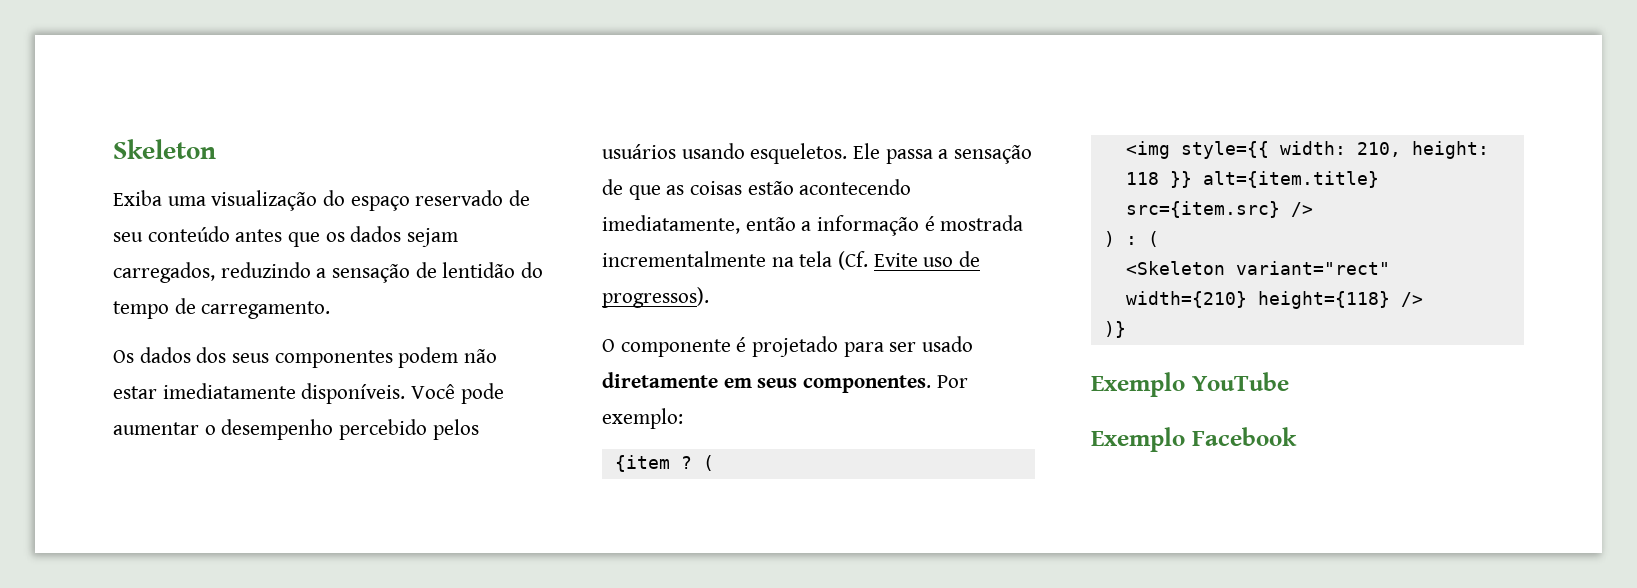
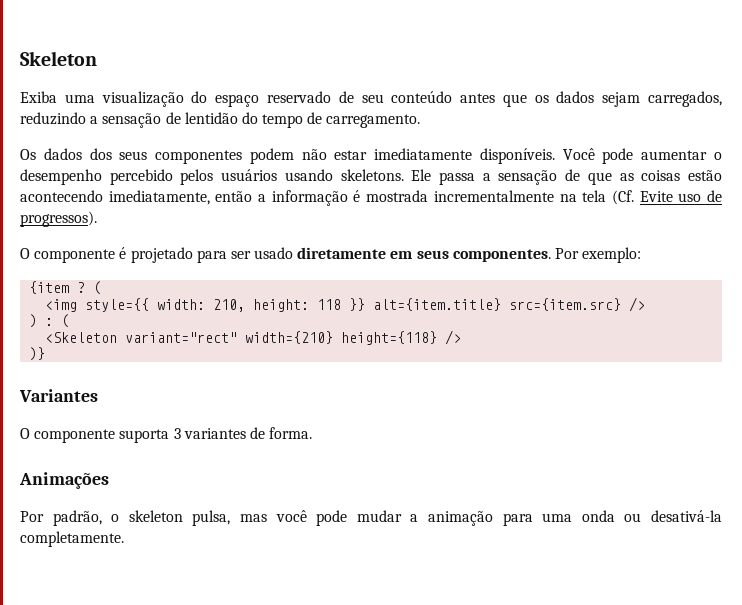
- Você pode aumentar o desempenho percebido pelos usuários usando esqueletos.
+ Você pode aumentar o desempenho percebido pelos usuários usando skeletons.
- Exemplo YouTube
- Exemplo Facebook
+ Variantes
+ O componente suporta 3 variantes de forma.
+ Animações
+ Por padrão, o skeleton pulsa, mas você pode mudar a animação para uma onda ou desativá-la completamente.

